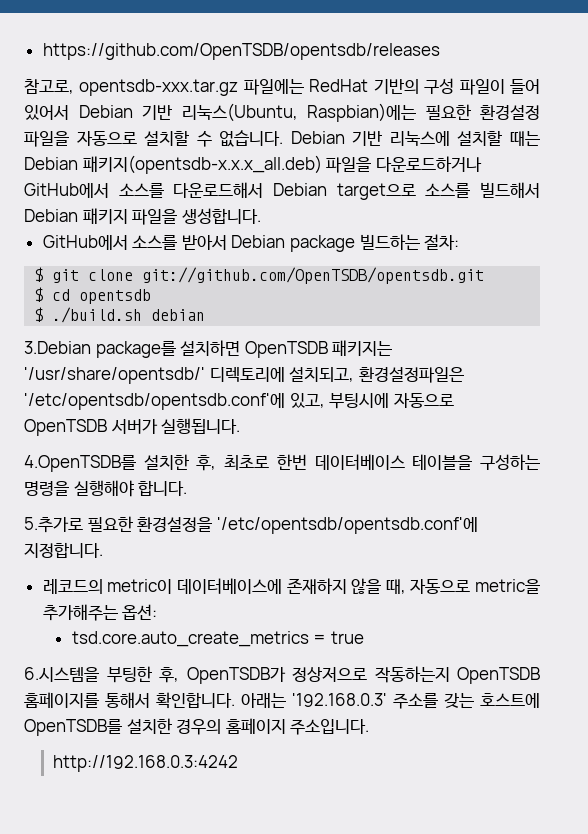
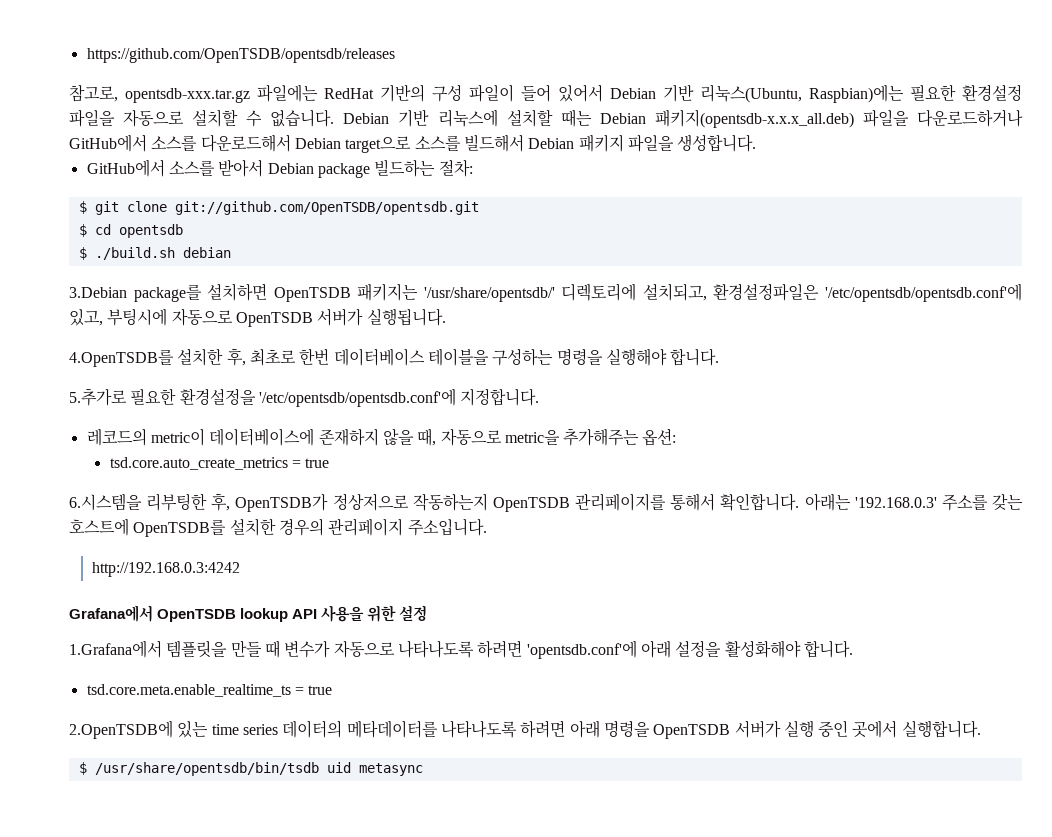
- 6.시스템을 부팅한 후, OpenTSDB가 정상저으로 작동하는지 OpenTSDB 홈페이지를 통해서 확인합니다.
+ 6.시스템을 리부팅한 후, OpenTSDB가 정상저으로 작동하는지 OpenTSDB 관리페이지를 통해서 확인합니다.
- 아래는 '192.168.0.3' 주소를 갖는 호스트에 OpenTSDB를 설치한 경우의 홈페이지 주소입니다.
+ 아래는 '192.168.0.3' 주소를 갖는 호스트에 OpenTSDB를 설치한 경우의 관리페이지 주소입니다.
+ Grafana에서 OpenTSDB lookup API 사용을 위한 설정
+ 1.Grafana에서 템플릿을 만들 때 변수가 자동으로 나타나도록 하려면 'opentsdb.conf'에 아래 설정을 활성화해야 합니다.
+ tsd.core.meta.enable_realtime_ts = true
+ 2.OpenTSDB에 있는 time series 데이터의 메타데이터를 나타나도록 하려면 아래 명령을 OpenTSDB 서버가 실행 중인 곳에서 실행합니다.
+ $ /usr/share/opentsdb/bin/tsdb uid metasync

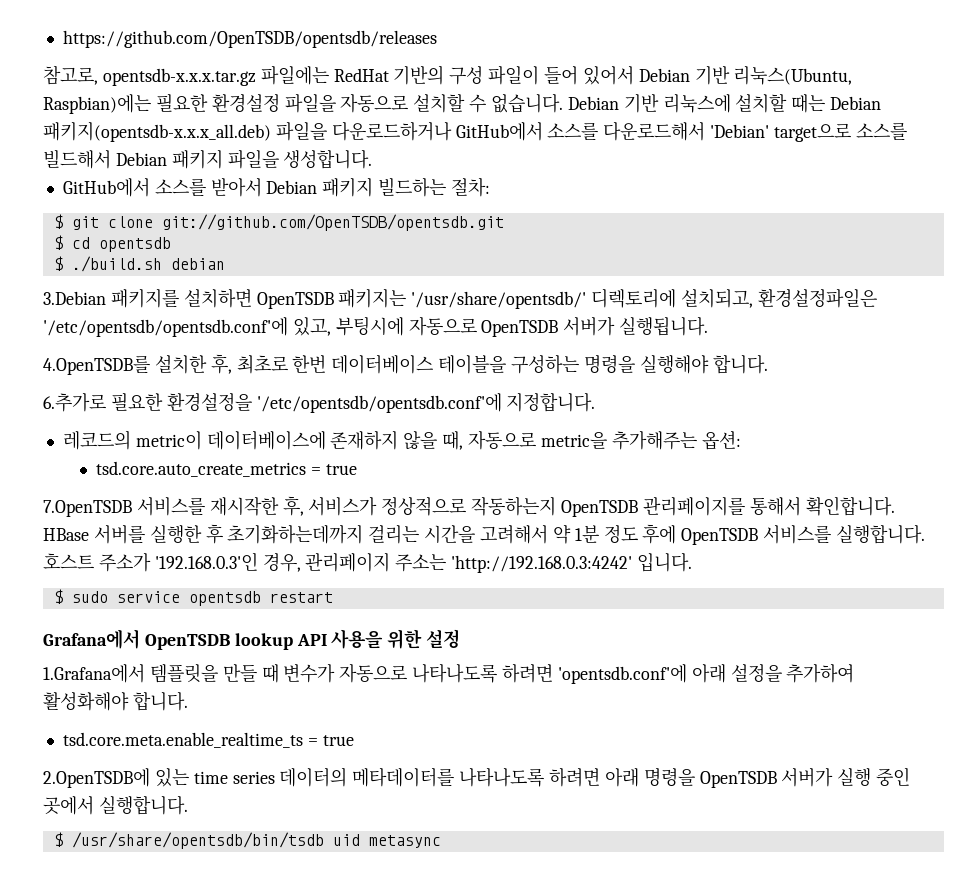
- 참고로, opentsdb-xxx.tar.gz 파일에는 RedHat 기반의 구성 파일이 들어 있어서 Debian 기반 리눅스(Ubuntu, Raspbian)에는 필요한 환경설정 파일을 자동으로 설치할 수 없습니다.
+ 참고로, opentsdb-x.x.x.tar.gz 파일에는 RedHat 기반의 구성 파일이 들어 있어서 Debian 기반 리눅스(Ubuntu, Raspbian)에는 필요한 환경설정 파일을 자동으로 설치할 수 없습니다.
- Debian 기반 리눅스에 설치할 때는 Debian 패키지(opentsdb-x.x.x_all.deb) 파일을 다운로드하거나 GitHub에서 소스를 다운로드해서 Debian target으로 소스를 빌드해서 Debian 패키지 파일을 생성합니다.
+ Debian 기반 리눅스에 설치할 때는 Debian 패키지(opentsdb-x.x.x_all.deb) 파일을 다운로드하거나 GitHub에서 소스를 다운로드해서 'Debian' target으로 소스를 빌드해서 Debian 패키지 파일을 생성합니다.
- GitHub에서 소스를 받아서 Debian package 빌드하는 절차:
+ GitHub에서 소스를 받아서 Debian 패키지 빌드하는 절차:
- 3.Debian package를 설치하면 OpenTSDB 패키지는 '/usr/share/opentsdb/' 디렉토리에 설치되고, 환경설정파일은 '/etc/opentsdb/opentsdb.conf'에 있고, 부팅시에 자동으로 OpenTSDB 서버가 실행됩니다.
+ 3.Debian 패키지를 설치하면 OpenTSDB 패키지는 '/usr/share/opentsdb/' 디렉토리에 설치되고, 환경설정파일은 '/etc/opentsdb/opentsdb.conf'에 있고, 부팅시에 자동으로 OpenTSDB 서버가 실행됩니다.
- 5.추가로 필요한 환경설정을 '/etc/opentsdb/opentsdb.conf'에 지정합니다.
+ 6.추가로 필요한 환경설정을 '/etc/opentsdb/opentsdb.conf'에 지정합니다.
- 6.시스템을 리부팅한 후, OpenTSDB가 정상저으로 작동하는지 OpenTSDB 관리페이지를 통해서 확인합니다.
+ 7.OpenTSDB 서비스를 재시작한 후, 서비스가 정상적으로 작동하는지 OpenTSDB 관리페이지를 통해서 확인합니다.
- 아래는 '192.168.0.3' 주소를 갖는 호스트에 OpenTSDB를 설치한 경우의 관리페이지 주소입니다.
- http://192.168.0.3:4242
+ HBase 서버를 실행한 후 초기화하는데까지 걸리는 시간을 고려해서 약 1분 정도 후에 OpenTSDB 서비스를 실행합니다. 호스트 주소가 '192.168.0.3'인 경우, 관리페이지 주소는 'http://192.168.0.3:4242' 입니다.
+ $ sudo service opentsdb restart
- 1.Grafana에서 템플릿을 만들 때 변수가 자동으로 나타나도록 하려면 'opentsdb.conf'에 아래 설정을 활성화해야 합니다.
+ 1.Grafana에서 템플릿을 만들 때 변수가 자동으로 나타나도록 하려면 'opentsdb.conf'에 아래 설정을 추가하여 활성화해야 합니다.

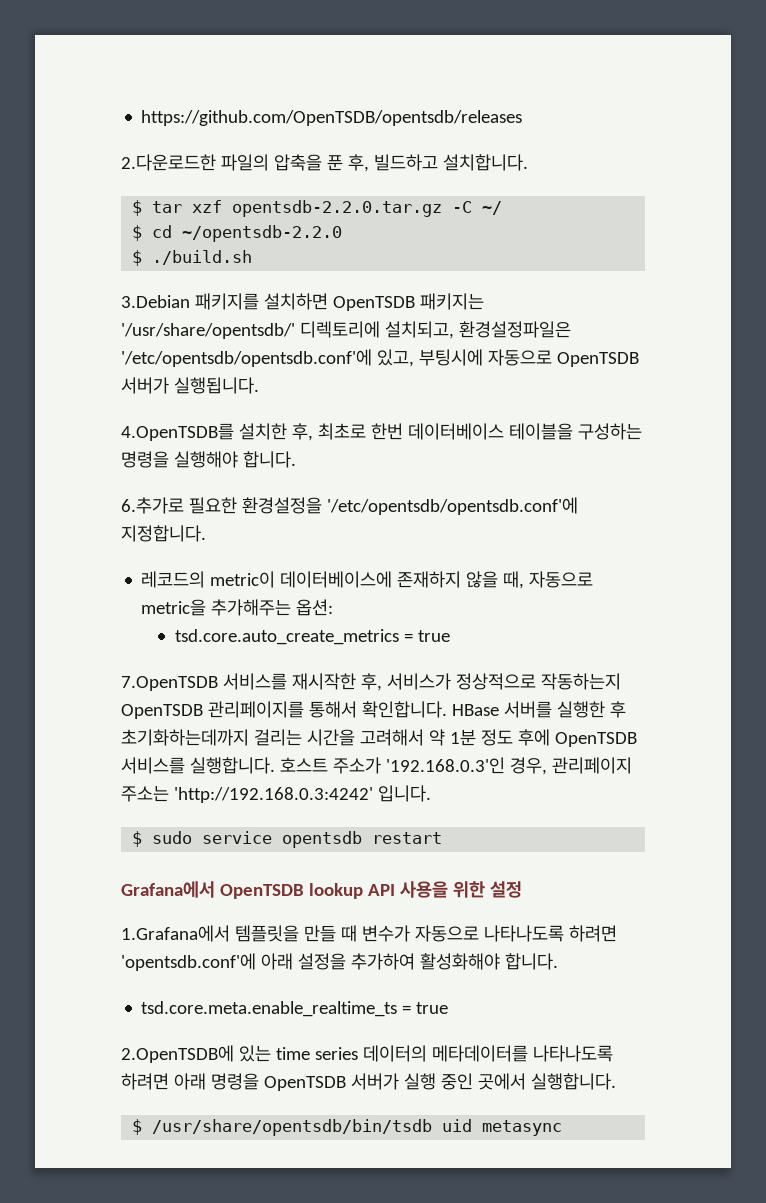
- 참고로, opentsdb-x.x.x.tar.gz 파일에는 RedHat 기반의 구성 파일이 들어 있어서 Debian 기반 리눅스(Ubuntu, Raspbian)에는 필요한 환경설정 파일을 자동으로 설치할 수 없습니다. Debian 기반 리눅스에 설치할 때는 Debian 패키지(opentsdb-x.x.x_all.deb) 파일을 다운로드하거나 GitHub에서 소스를 다운로드해서 'Debian' target으로 소스를 빌드해서 Debian 패키지 파일을 생성합니다.
- GitHub에서 소스를 받아서 Debian 패키지 빌드하는 절차:
- $ git clone git://github.com/OpenTSDB/opentsdb.git
+ 2.다운로드한 파일의 압축을 푼 후, 빌드하고 설치합니다.
+ $ tar xzf opentsdb-2.2.0.tar.gz -C ~/
- $ cd opentsdb
+ $ cd ~/opentsdb-2.2.0
- $ ./build.sh debian
+ $ ./build.sh

